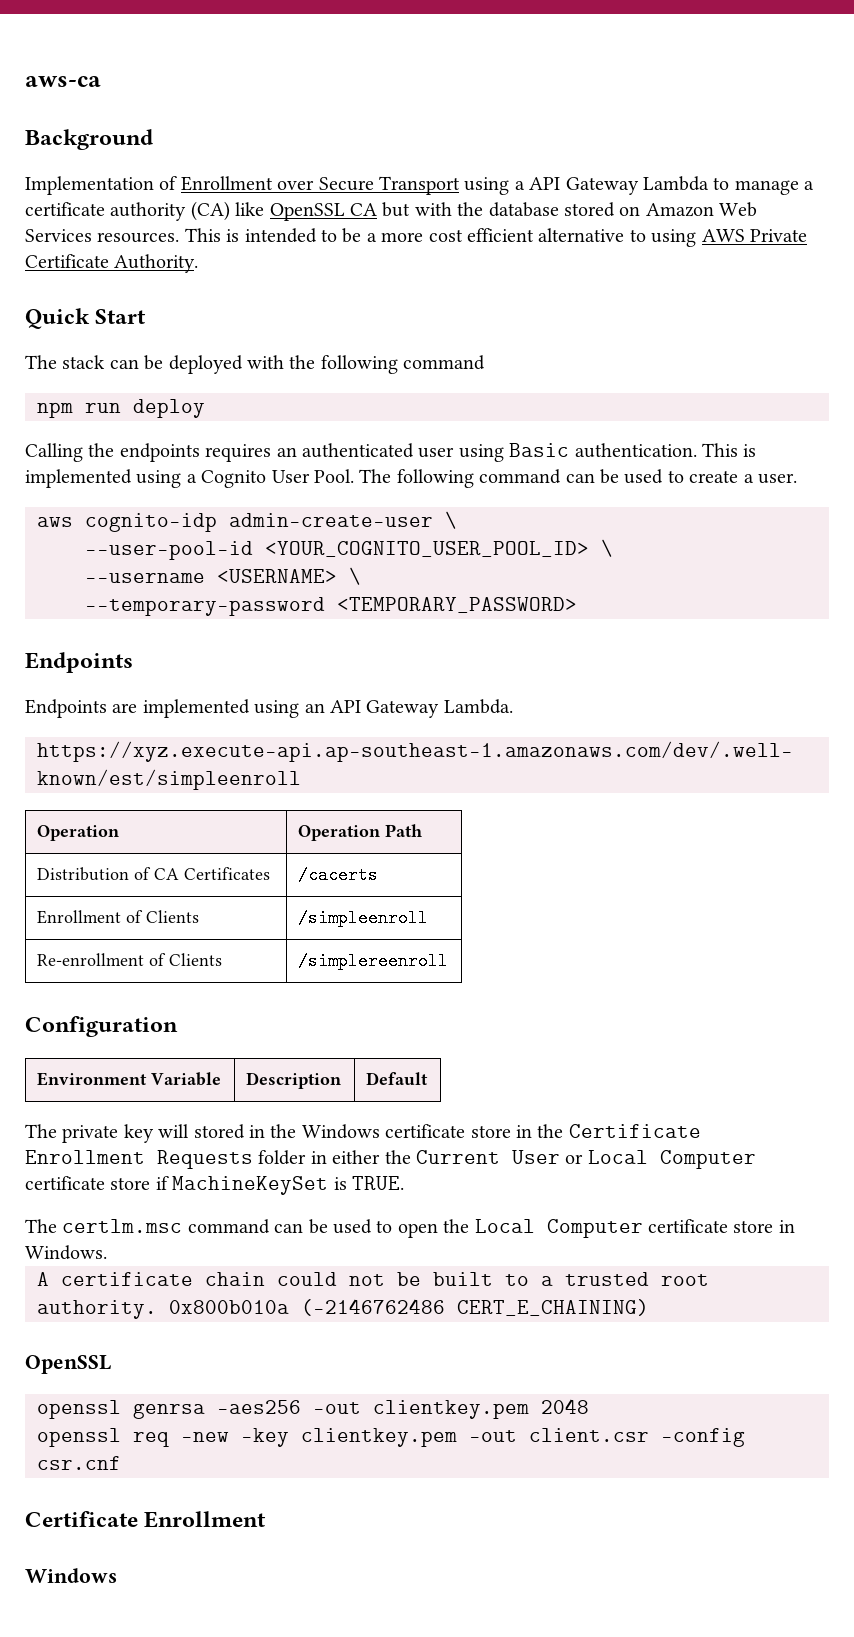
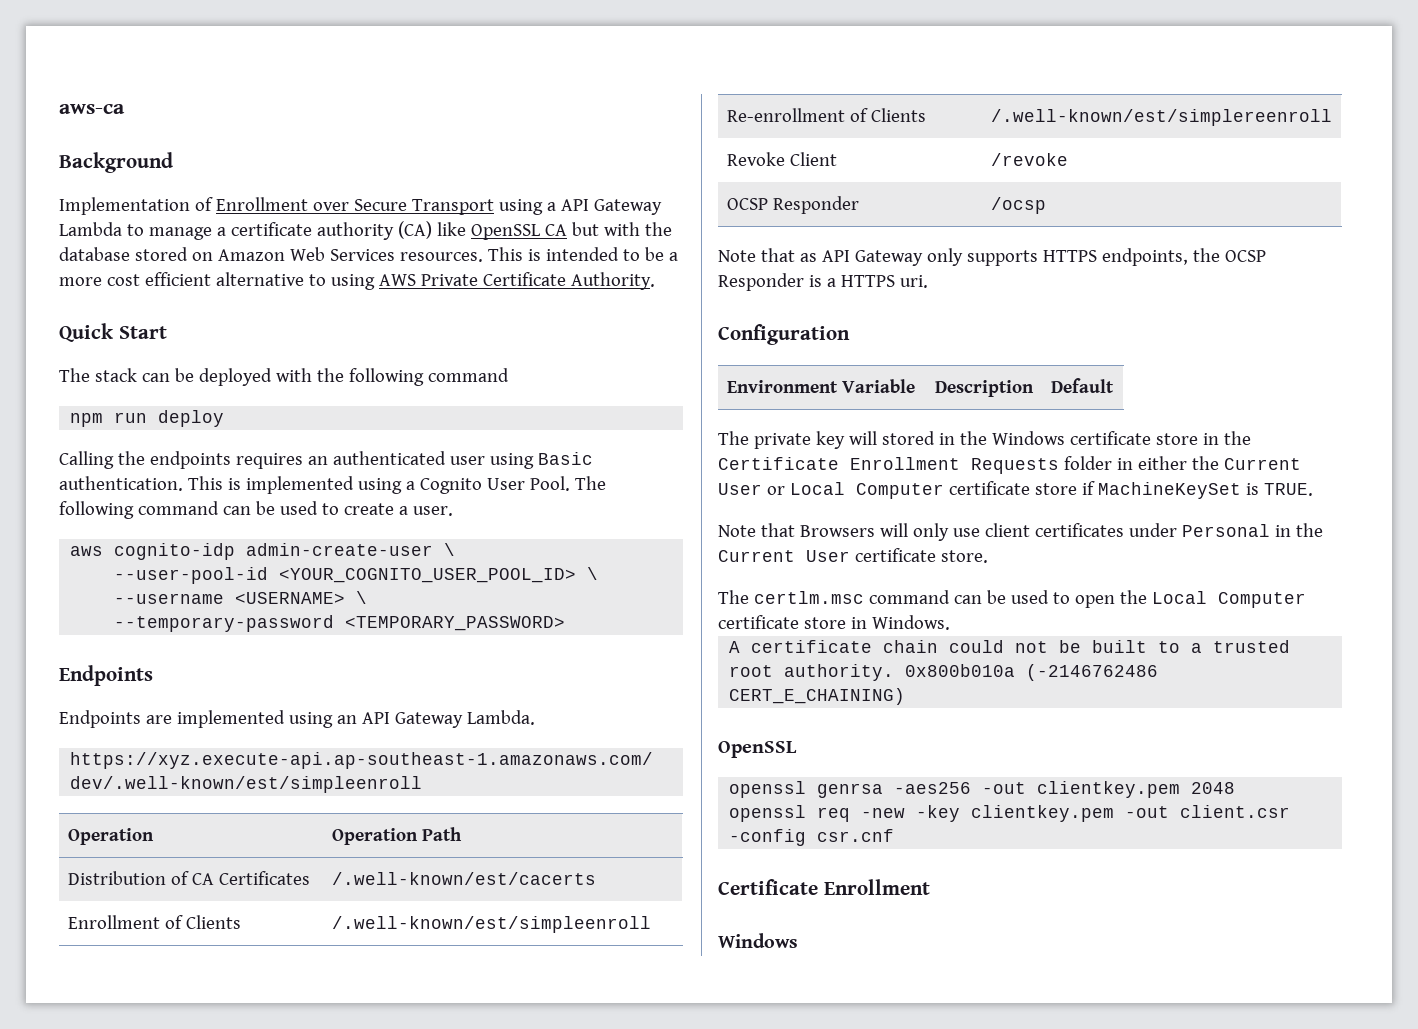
- Distribution of CA Certificates | /cacerts
+ Distribution of CA Certificates | /.well-known/est/cacerts
- Enrollment of Clients | /simpleenroll
+ Enrollment of Clients | /.well-known/est/simpleenroll
- Re-enrollment of Clients | /simplereenroll
+ Re-enrollment of Clients | /.well-known/est/simplereenroll
+ Revoke Client | /revoke
+ OCSP Responder | /ocsp
+ Note that as API Gateway only supports HTTPS endpoints, the OCSP Responder is a HTTPS uri.
+ Note that Browsers will only use client certificates under Personal in the Current User certificate store.

